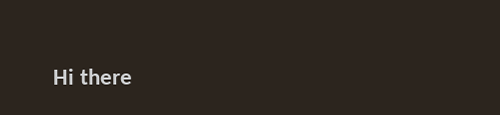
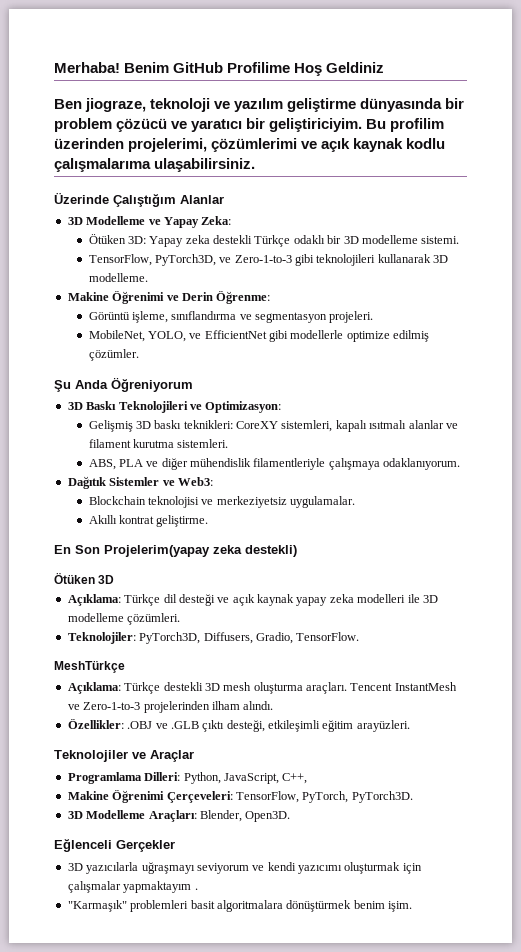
- Hi there
+ Merhaba! Benim GitHub Profilime Hoş Geldiniz
+ Ben jiograze, teknoloji ve yazılım geliştirme dünyasında bir problem çözücü ve yaratıcı bir geliştiriciyim. Bu profilim üzerinden projelerimi, çözümlerimi ve açık kaynak kodlu çalışmalarıma ulaşabilirsiniz.
+ Üzerinde Çalıştığım Alanlar
+ 3D Modelleme ve Yapay Zeka:
+ Ötüken 3D: Yapay zeka destekli Türkçe odaklı bir 3D modelleme sistemi.
+ TensorFlow, PyTorch3D, ve Zero-1-to-3 gibi teknolojileri kullanarak 3D modelleme.
+ Makine Öğrenimi ve Derin Öğrenme:
+ Görüntü işleme, sınıflandırma ve segmentasyon projeleri.
+ MobileNet, YOLO, ve EfficientNet gibi modellerle optimize edilmiş çözümler.
+ Şu Anda Öğreniyorum
+ 3D Baskı Teknolojileri ve Optimizasyon:
+ Gelişmiş 3D baskı teknikleri: CoreXY sistemleri, kapalı ısıtmalı alanlar ve filament kurutma sistemleri.
+ ABS, PLA ve diğer mühendislik filamentleriyle çalışmaya odaklanıyorum.
+ Dağıtık Sistemler ve Web3:
+ Blockchain teknolojisi ve merkeziyetsiz uygulamalar.
+ Akıllı kontrat geliştirme.
+ En Son Projelerim(yapay zeka destekli)
+ Ötüken 3D
+ Açıklama: Türkçe dil desteği ve açık kaynak yapay zeka modelleri ile 3D modelleme çözümleri.
+ Teknolojiler: PyTorch3D, Diffusers, Gradio, TensorFlow.
+ MeshTürkçe
+ Açıklama: Türkçe destekli 3D mesh oluşturma araçları. Tencent InstantMesh ve Zero-1-to-3 projelerinden ilham alındı.
+ Özellikler: .OBJ ve .GLB çıktı desteği, etkileşimli eğitim arayüzleri.
+ Teknolojiler ve Araçlar
+ Programlama Dilleri: Python, JavaScript, C++,
+ Makine Öğrenimi Çerçeveleri: TensorFlow, PyTorch, PyTorch3D.
+ 3D Modelleme Araçları: Blender, Open3D.
+ Eğlenceli Gerçekler
+ 3D yazıcılarla uğraşmayı seviyorum ve kendi yazıcımı oluşturmak için çalışmalar yapmaktayım .
+ "Karmaşık" problemleri basit algoritmalara dönüştürmek benim işim.

